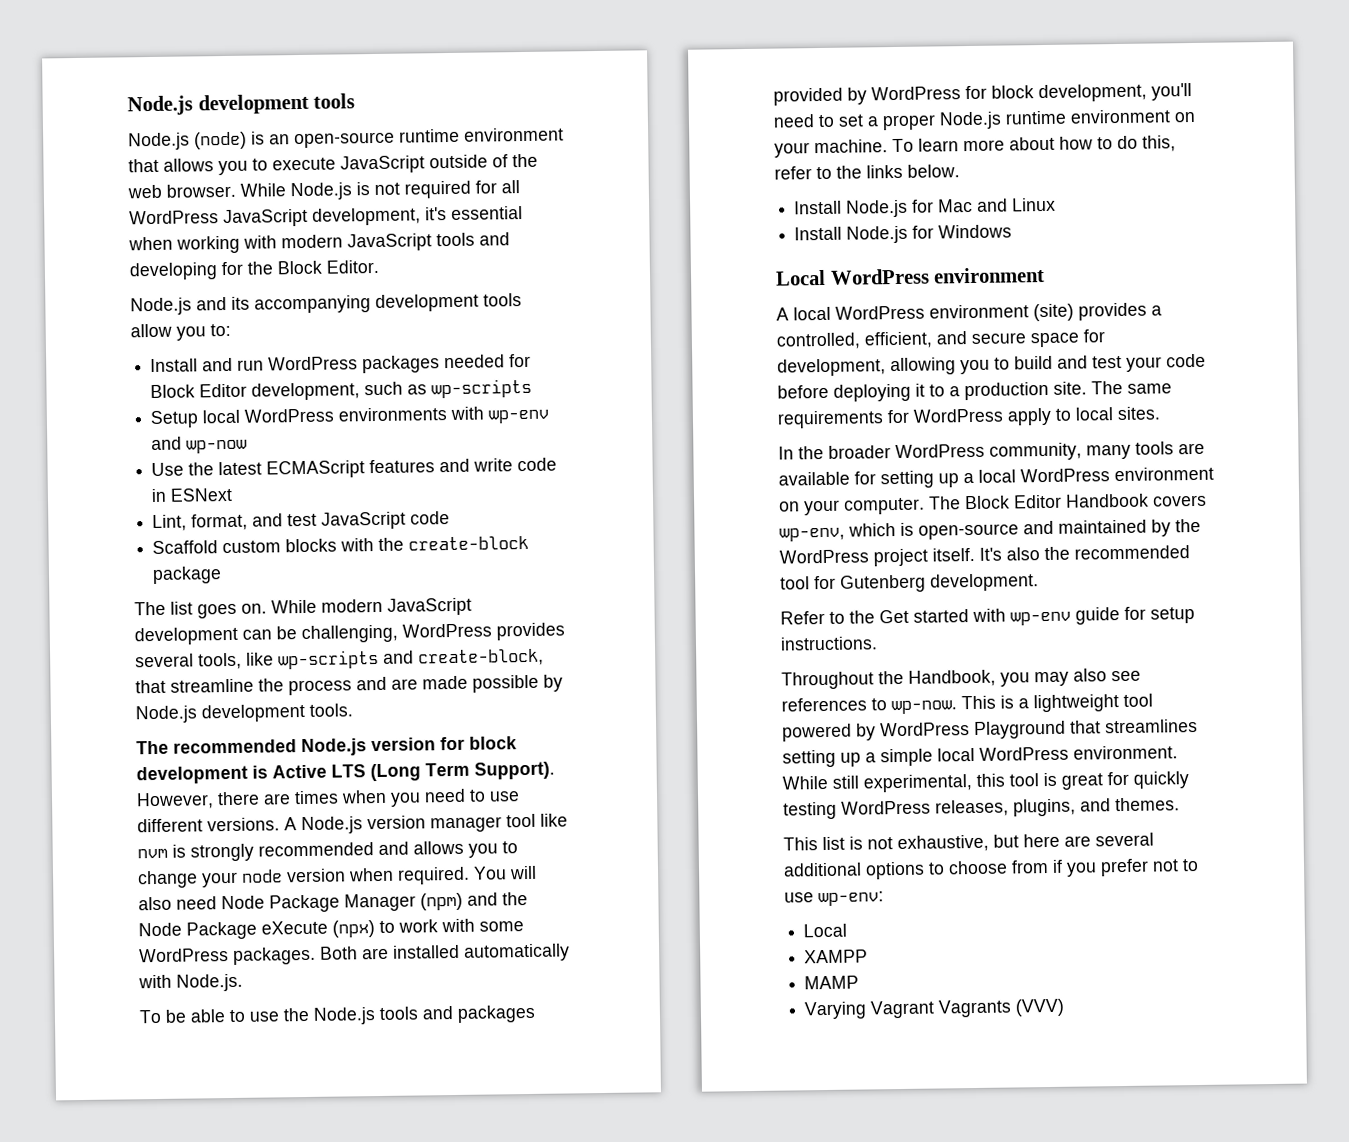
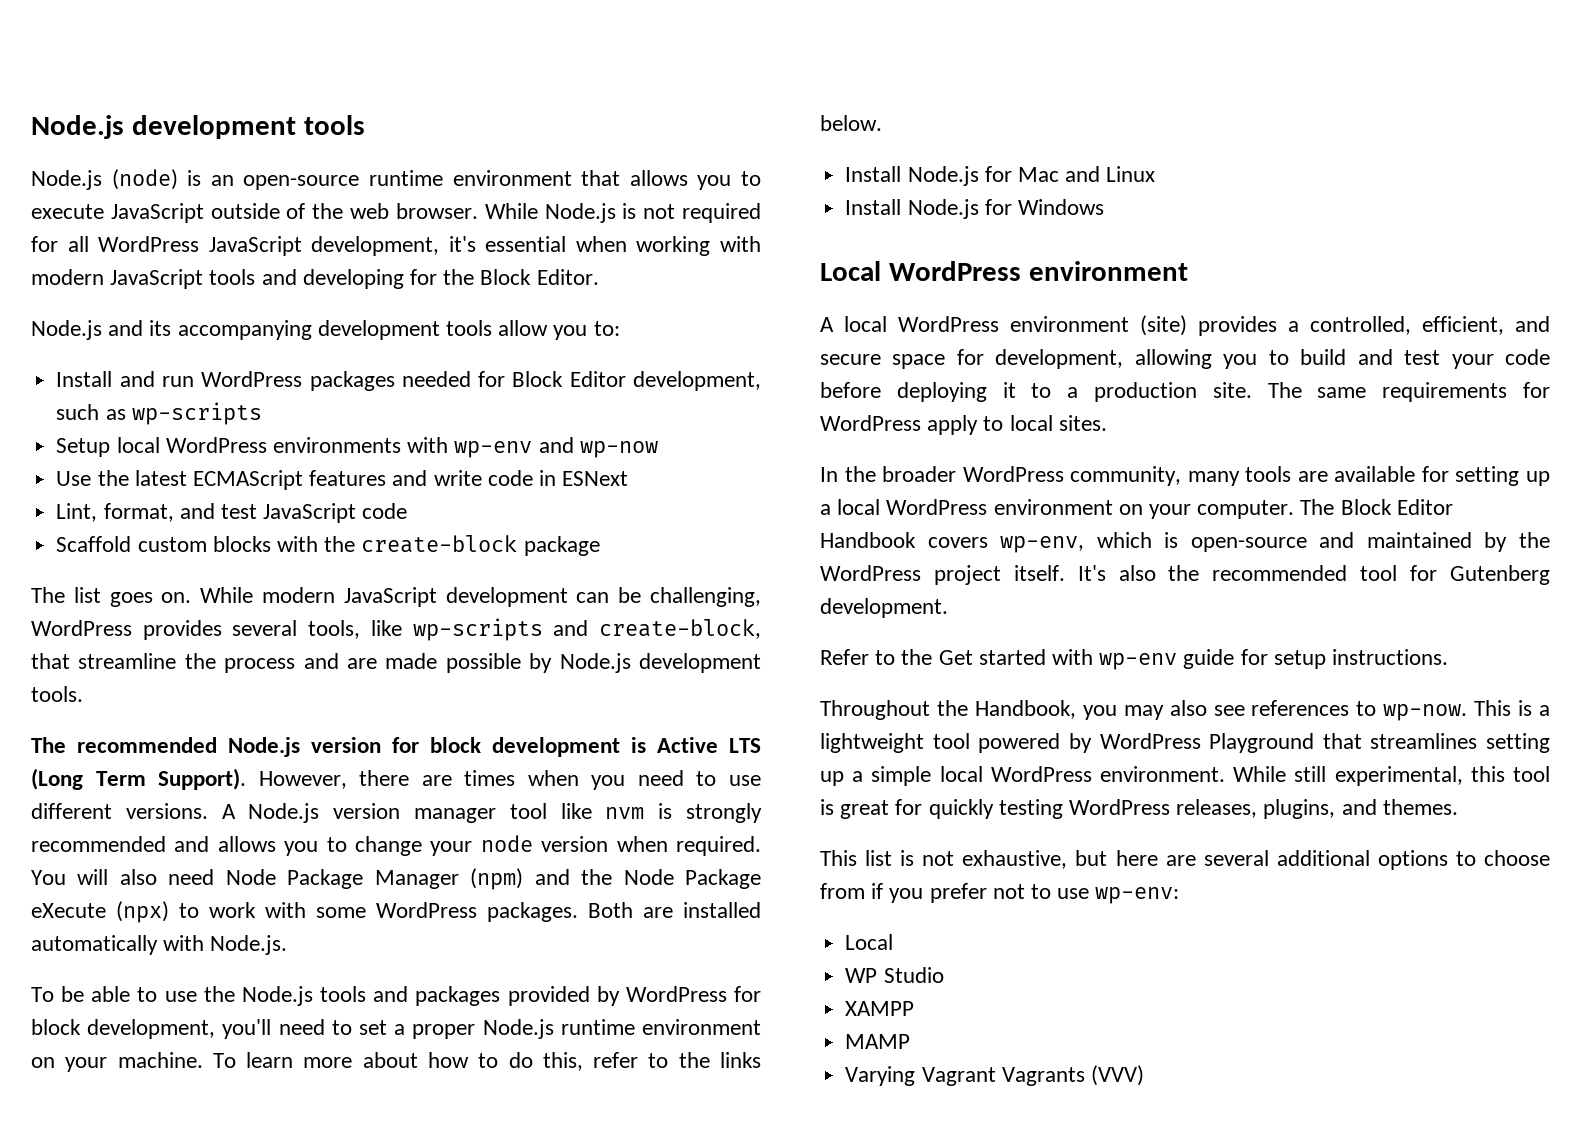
+ WP Studio

